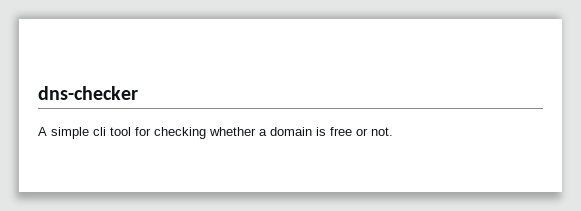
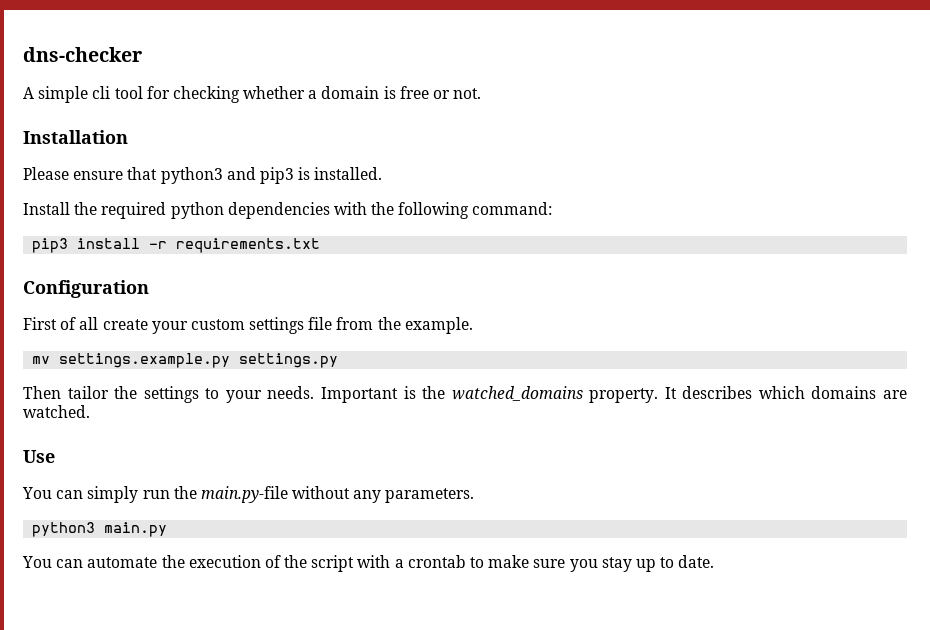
+ Installation
+ Please ensure that python3 and pip3 is installed.
+ Install the required python dependencies with the following command:
+ pip3 install -r requirements.txt
+ Configuration
+ First of all create your custom settings file from the example.
+ mv settings.example.py settings.py
+ Then tailor the settings to your needs. Important is the watched_domains property. It describes which domains are watched.
+ Use
+ You can simply run the main.py-file without any parameters.
+ python3 main.py
+ You can automate the execution of the script with a crontab to make sure you stay up to date.

